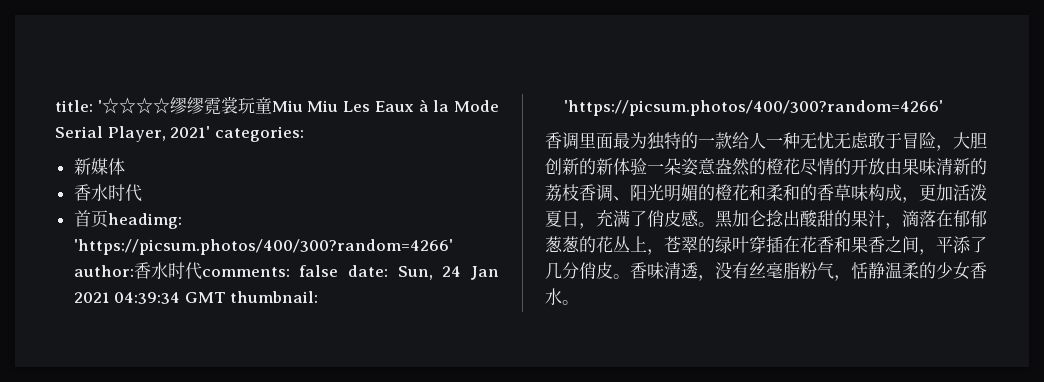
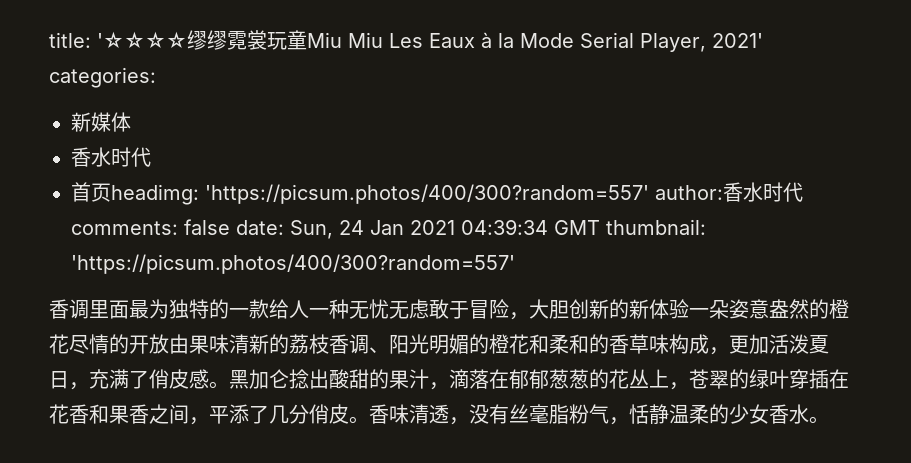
- 首页headimg: 'https://picsum.photos/400/300?random=4266' author:香水时代comments: false date: Sun, 24 Jan 2021 04:39:34 GMT thumbnail: 'https://picsum.photos/400/300?random=4266'
+ 首页headimg: 'https://picsum.photos/400/300?random=557' author:香水时代comments: false date: Sun, 24 Jan 2021 04:39:34 GMT thumbnail: 'https://picsum.photos/400/300?random=557'

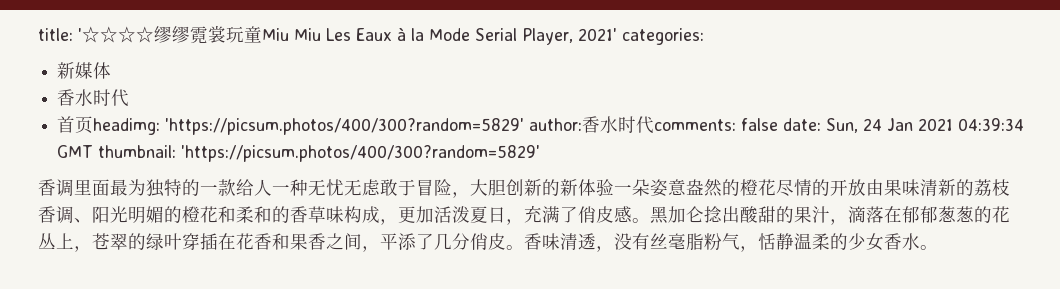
- 首页headimg: 'https://picsum.photos/400/300?random=557' author:香水时代comments: false date: Sun, 24 Jan 2021 04:39:34 GMT thumbnail: 'https://picsum.photos/400/300?random=557'
+ 首页headimg: 'https://picsum.photos/400/300?random=5829' author:香水时代comments: false date: Sun, 24 Jan 2021 04:39:34 GMT thumbnail: 'https://picsum.photos/400/300?random=5829'

